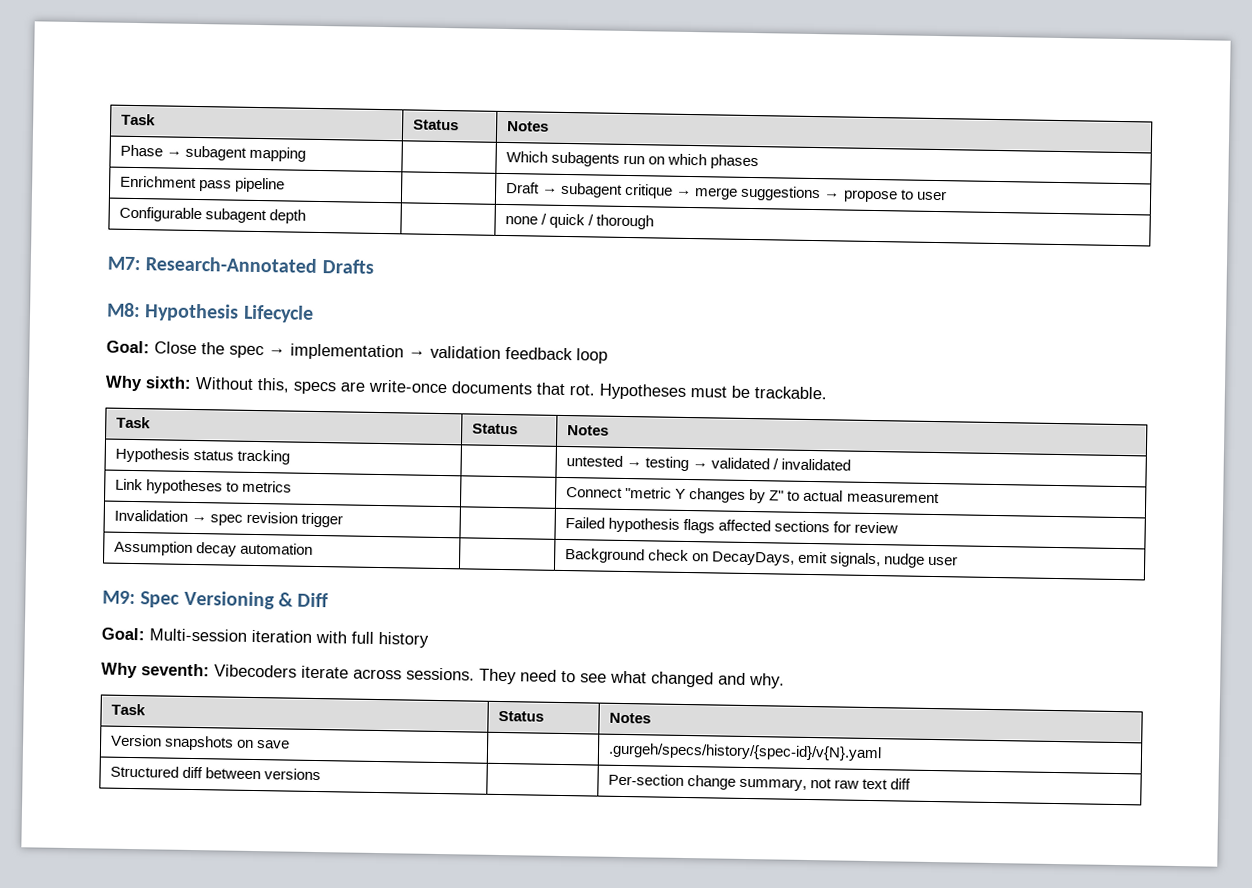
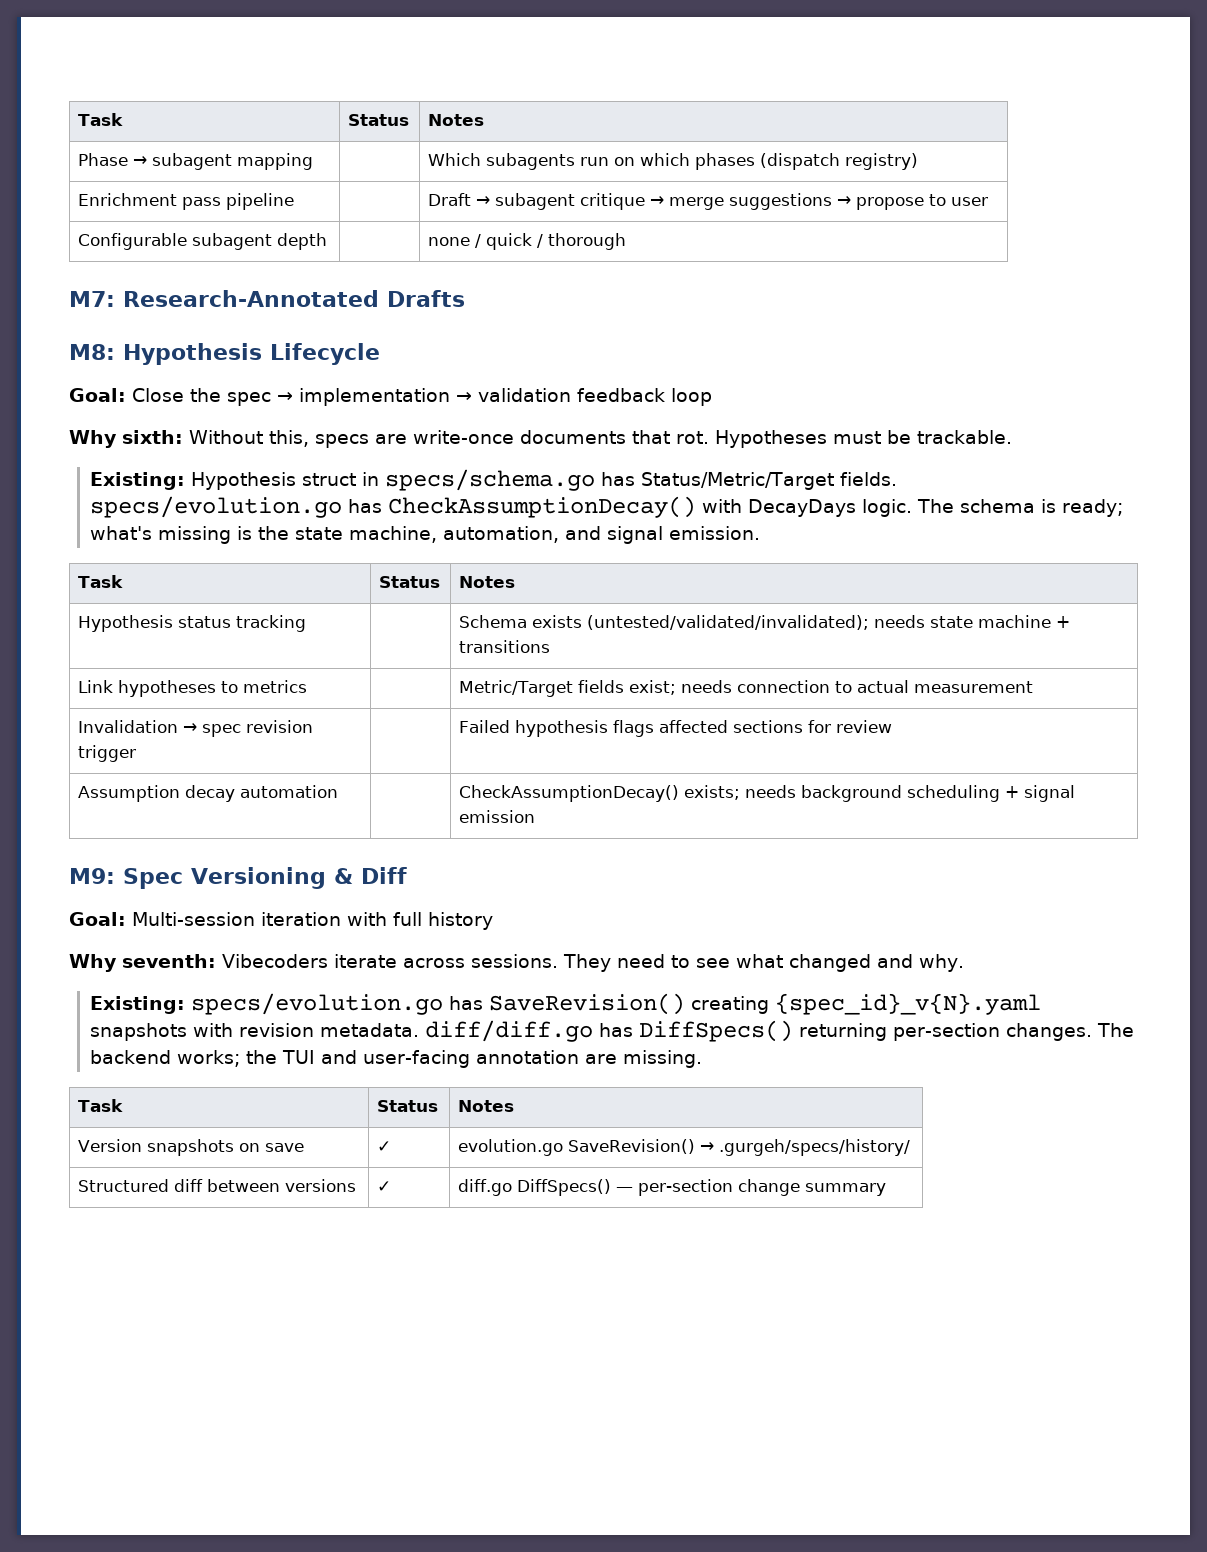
- Phase → subagent mapping | | Which subagents run on which phases
+ Phase → subagent mapping | | Which subagents run on which phases (dispatch registry)
+ Existing: Hypothesis struct in specs/schema.go has Status/Metric/Target fields. specs/evolution.go has CheckAssumptionDecay() with DecayDays logic. The schema is ready; what's missing is the state machine, automation, and signal emission.
- Hypothesis status tracking | | untested → testing → validated / invalidated
- Link hypotheses to metrics | | Connect "metric Y changes by Z" to actual measurement
+ Hypothesis status tracking | | Schema exists (untested/validated/invalidated); needs state machine + transitions
+ Link hypotheses to metrics | | Metric/Target fields exist; needs connection to actual measurement
- Assumption decay automation | | Background check on DecayDays, emit signals, nudge user
+ Assumption decay automation | | CheckAssumptionDecay() exists; needs background scheduling + signal emission
+ Existing: specs/evolution.go has SaveRevision() creating {spec_id}_v{N}.yaml snapshots with revision metadata. diff/diff.go has DiffSpecs() returning per-section changes. The backend works; the TUI and user-facing annotation are missing.
- Version snapshots on save | | .gurgeh/specs/history/{spec-id}/v{N}.yaml
+ Version snapshots on save | ✓ | evolution.go SaveRevision() → .gurgeh/specs/history/
- Structured diff between versions | | Per-section change summary, not raw text diff
+ Structured diff between versions | ✓ | diff.go DiffSpecs() — per-section change summary

